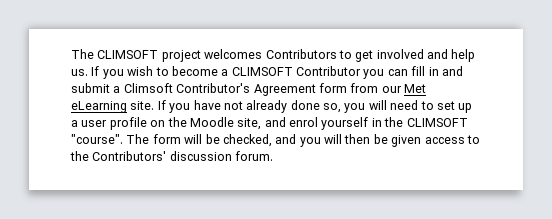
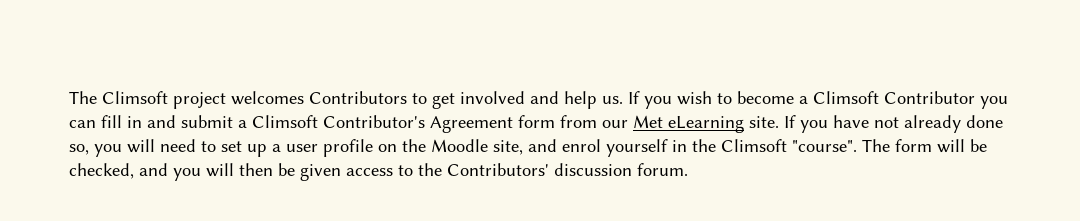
- The CLIMSOFT project welcomes Contributors to get involved and help us.
+ The Climsoft project welcomes Contributors to get involved and help us.
- If you wish to become a CLIMSOFT Contributor you can fill in and submit a Climsoft Contributor's Agreement form from our Met eLearning site.
+ If you wish to become a Climsoft Contributor you can fill in and submit a Climsoft Contributor's Agreement form from our Met eLearning site.
- If you have not already done so, you will need to set up a user profile on the Moodle site, and enrol yourself in the CLIMSOFT "course".
+ If you have not already done so, you will need to set up a user profile on the Moodle site, and enrol yourself in the Climsoft "course".

